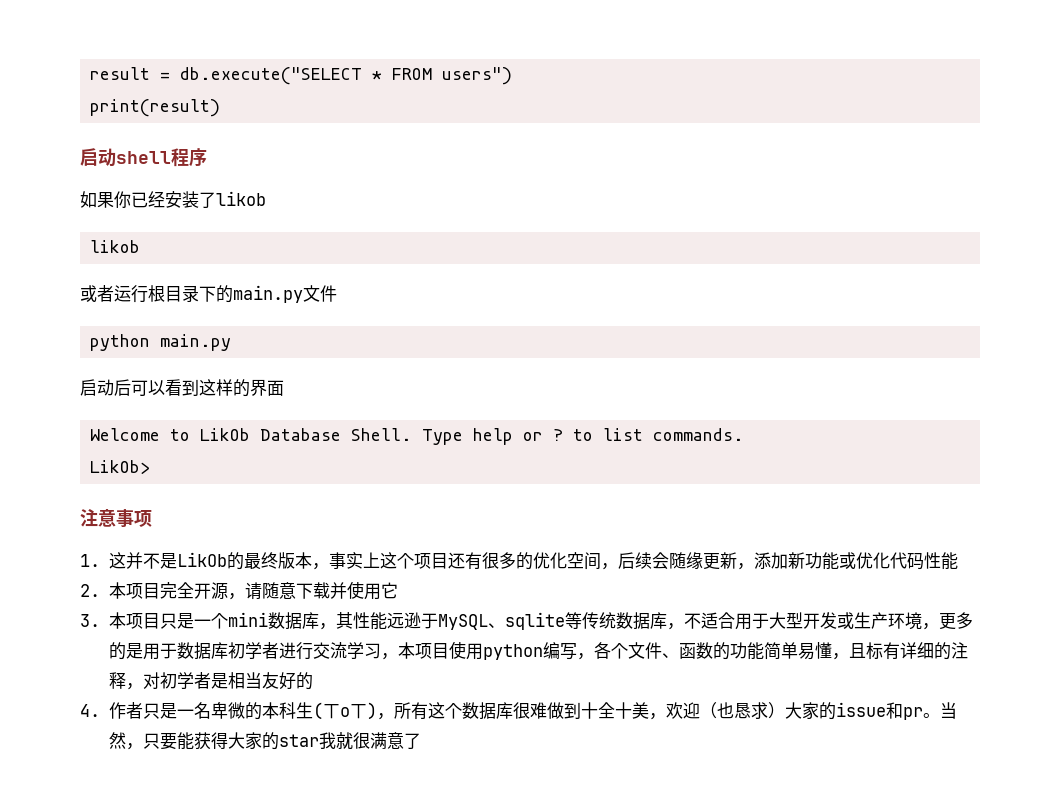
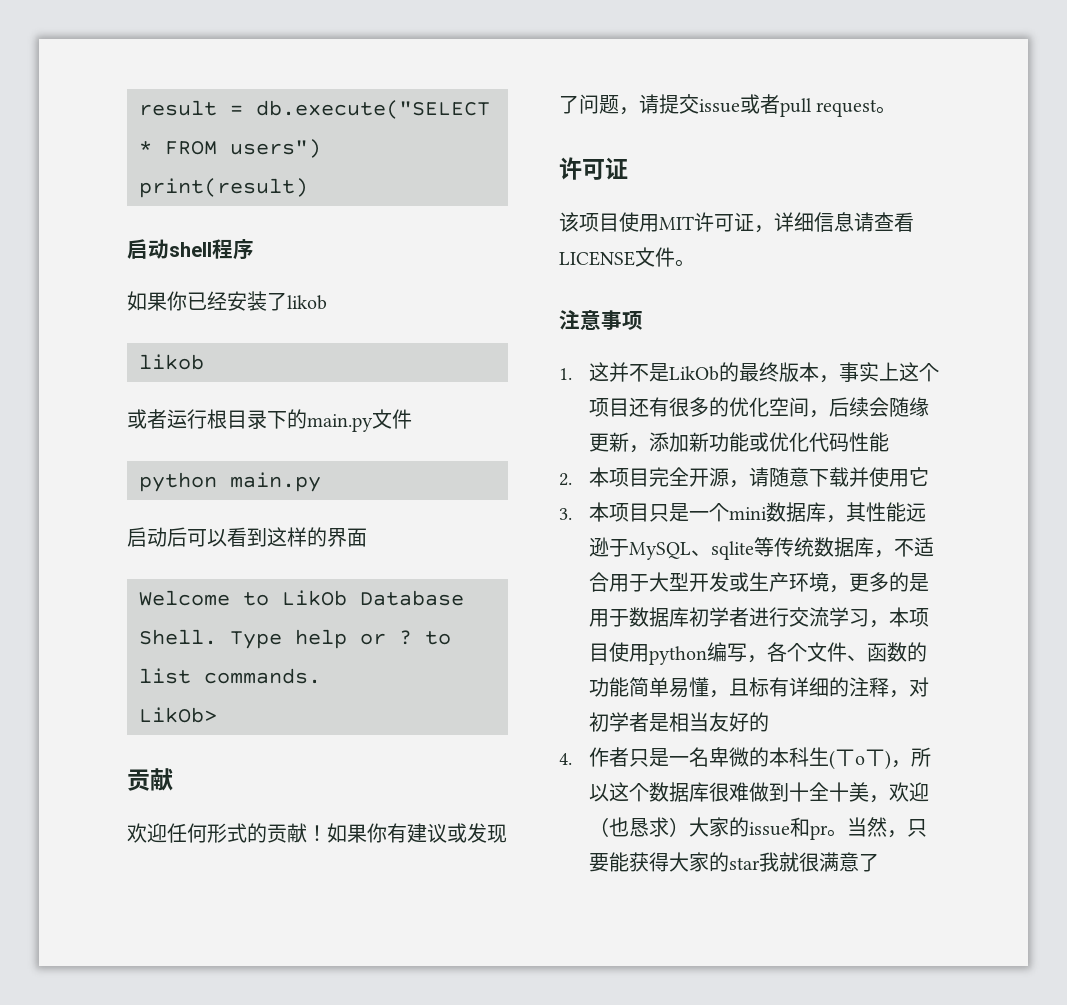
  LikOb>
+ 贡献
+ 欢迎任何形式的贡献！如果你有建议或发现了问题，请提交issue或者pull request。
+ 许可证
+ 该项目使用MIT许可证，详细信息请查看LICENSE文件。
- 4.作者只是一名卑微的本科生(ㄒoㄒ)，所有这个数据库很难做到十全十美，欢迎（也恳求）大家的issue和pr。
+ 4.作者只是一名卑微的本科生(ㄒoㄒ)，所以这个数据库很难做到十全十美，欢迎（也恳求）大家的issue和pr。

